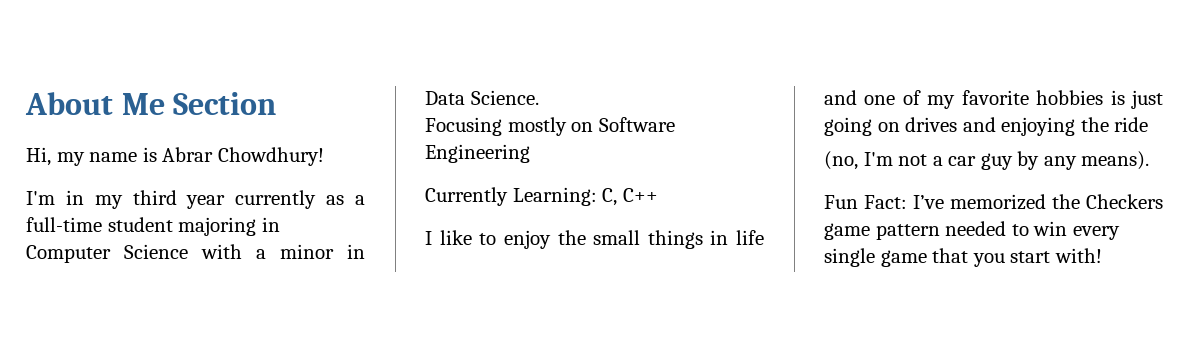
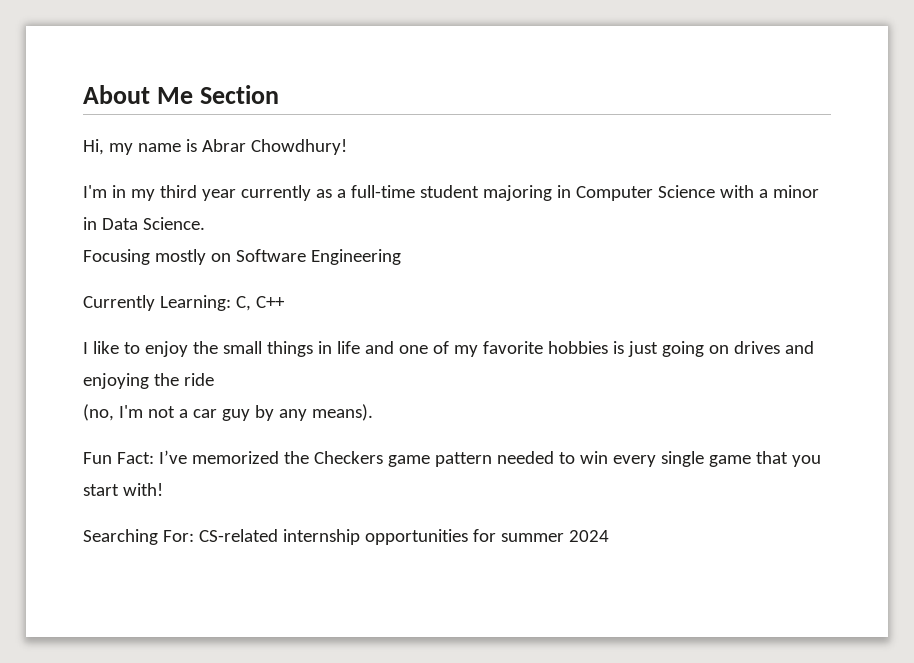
+ Searching For: CS-related internship opportunities for summer 2024

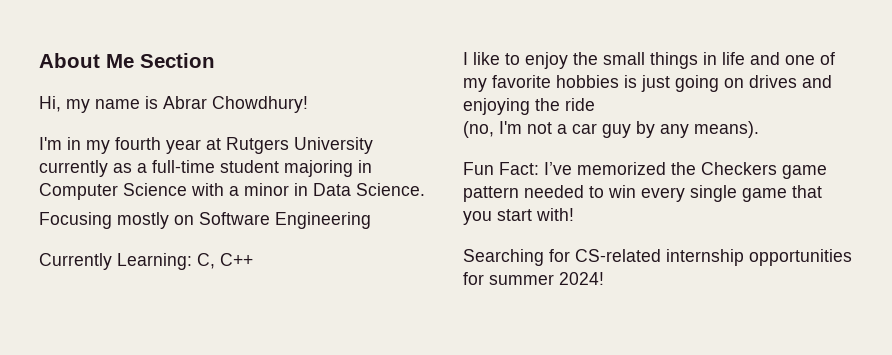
- I'm in my third year currently as a full-time student majoring in Computer Science with a minor in Data Science.
+ I'm in my fourth year at Rutgers University currently as a full-time student majoring in Computer Science with a minor in Data Science.
- Searching For: CS-related internship opportunities for summer 2024
+ Searching for CS-related internship opportunities for summer 2024!

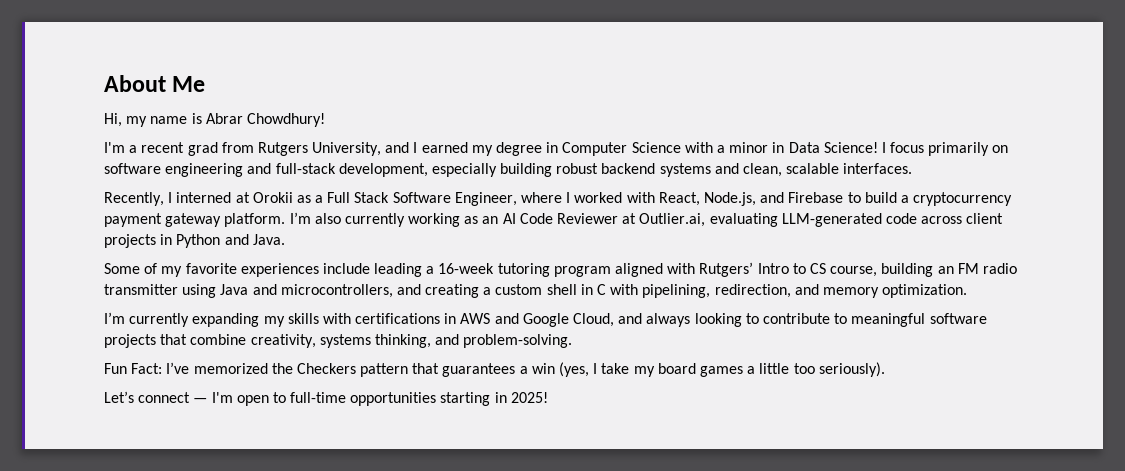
- About Me Section
+ About Me
- I'm in my fourth year at Rutgers University currently as a full-time student majoring in Computer Science with a minor in Data Science.
- Focusing mostly on Software Engineering
- Currently Learning: C, C++
- I like to enjoy the small things in life and one of my favorite hobbies is just going on drives and enjoying the ride
- (no, I'm not a car guy by any means).
+ I'm a recent grad from Rutgers University, and I earned my degree in Computer Science with a minor in Data Science! I focus primarily on software engineering and full-stack development, especially building robust backend systems and clean, scalable interfaces.
+ Recently, I interned at Orokii as a Full Stack Software Engineer, where I worked with React, Node.js, and Firebase to build a cryptocurrency payment gateway platform. I’m also currently working as an AI Code Reviewer at Outlier.ai, evaluating LLM-generated code across client projects in Python and Java.
+ Some of my favorite experiences include leading a 16-week tutoring program aligned with Rutgers’ Intro to CS course, building an FM radio transmitter using Java and microcontrollers, and creating a custom shell in C with pipelining, redirection, and memory optimization.
+ I’m currently expanding my skills with certifications in AWS and Google Cloud, and always looking to contribute to meaningful software projects that combine creativity, systems thinking, and problem-solving.
- Fun Fact: I’ve memorized the Checkers game pattern needed to win every single game that you start with!
- Searching for CS-related internship opportunities for summer 2024!
+ Fun Fact: I’ve memorized the Checkers pattern that guarantees a win (yes, I take my board games a little too seriously).
+ Let’s connect — I'm open to full-time opportunities starting in 2025!

